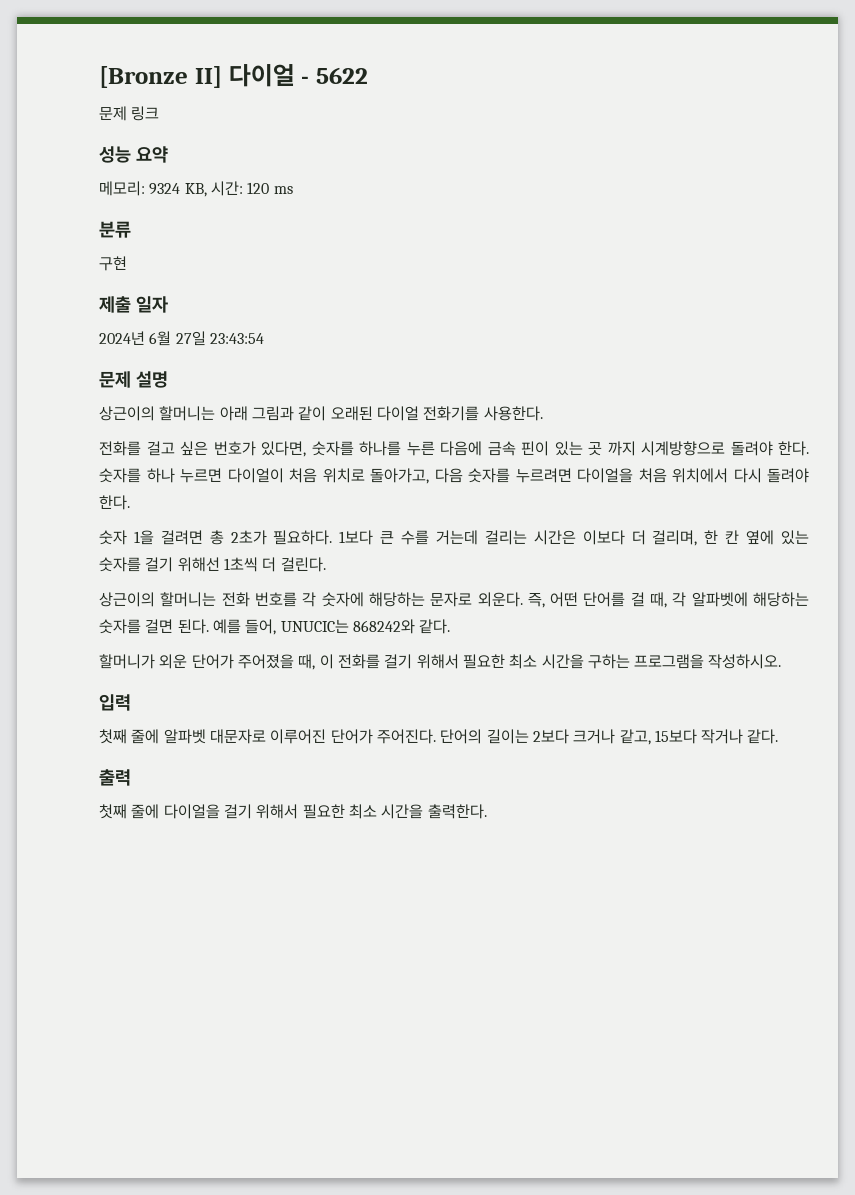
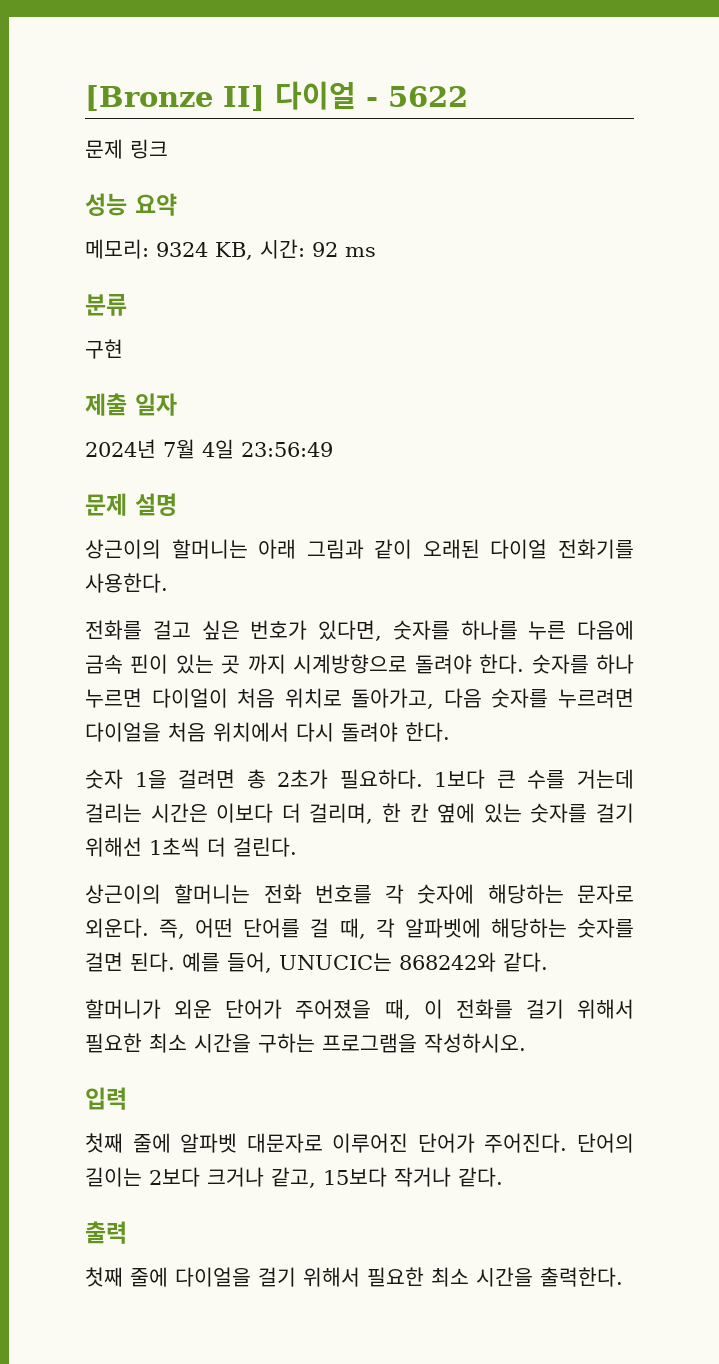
- 메모리: 9324 KB, 시간: 120 ms
+ 메모리: 9324 KB, 시간: 92 ms
- 2024년 6월 27일 23:43:54
+ 2024년 7월 4일 23:56:49

